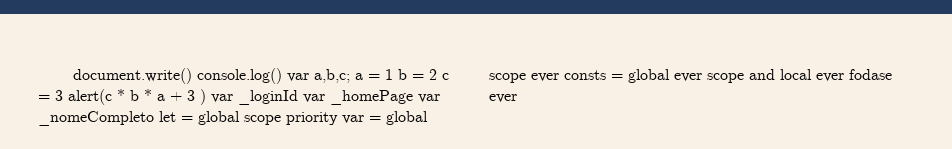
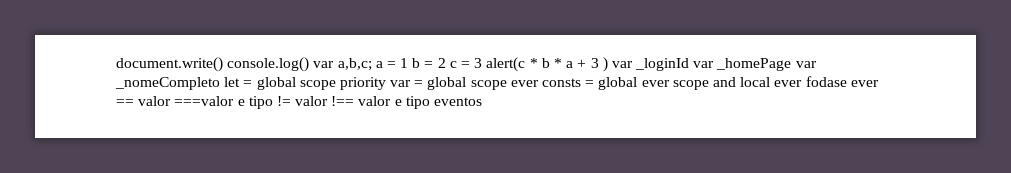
- document.write() console.log() var a,b,c; a = 1 b = 2 c = 3 alert(c * b * a + 3 ) var _loginId var _homePage var _nomeCompleto let = global scope priority var = global scope ever consts = global ever scope and local ever fodase ever
+ document.write() console.log() var a,b,c; a = 1 b = 2 c = 3 alert(c * b * a + 3 ) var _loginId var _homePage var _nomeCompleto let = global scope priority var = global scope ever consts = global ever scope and local ever fodase ever == valor ===valor e tipo != valor !== valor e tipo eventos

